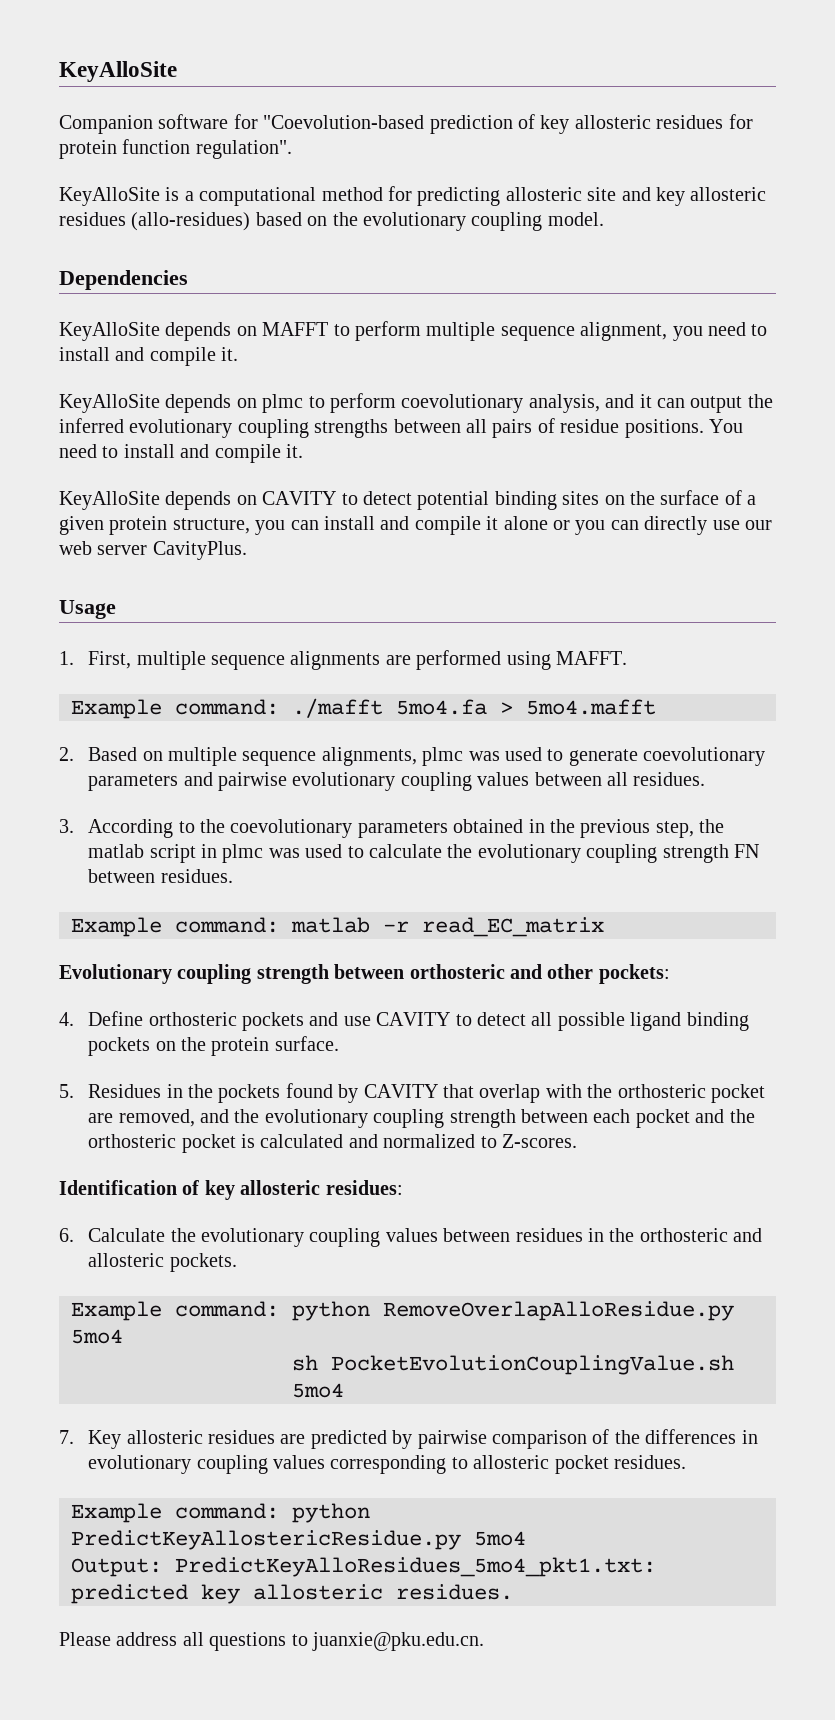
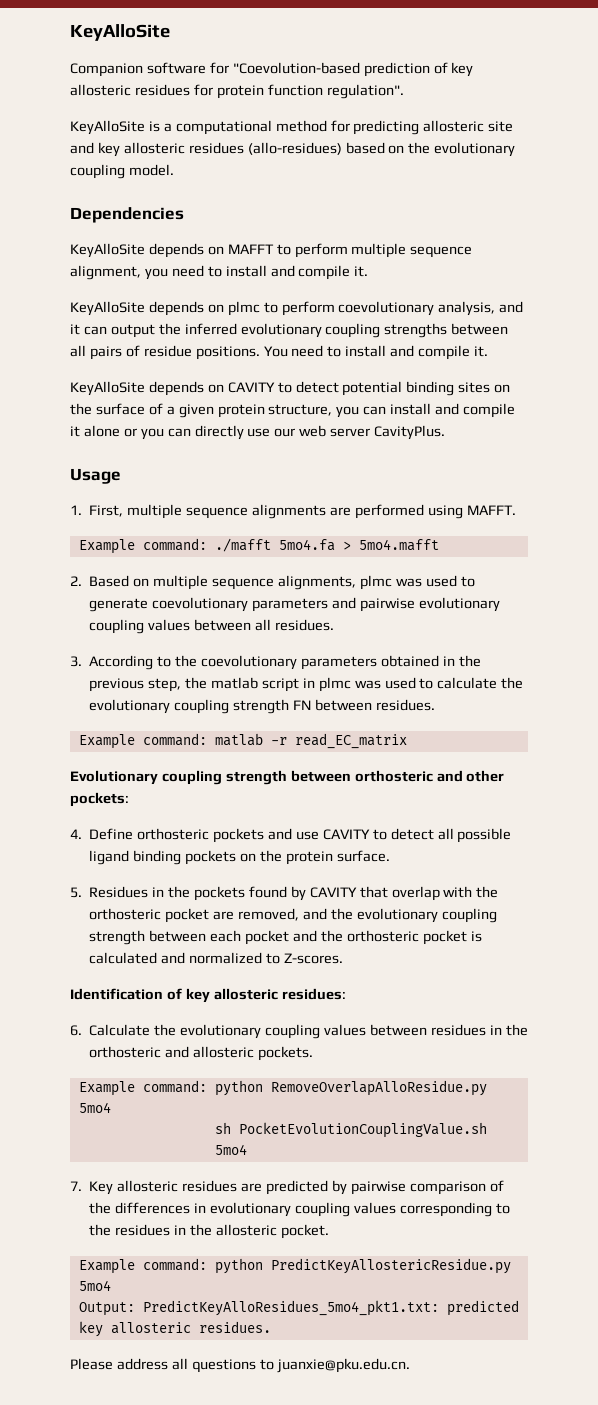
- 7. Key allosteric residues are predicted by pairwise comparison of the differences in evolutionary coupling values corresponding to allosteric pocket residues.
+ 7. Key allosteric residues are predicted by pairwise comparison of the differences in evolutionary coupling values corresponding to the residues in the allosteric pocket.

